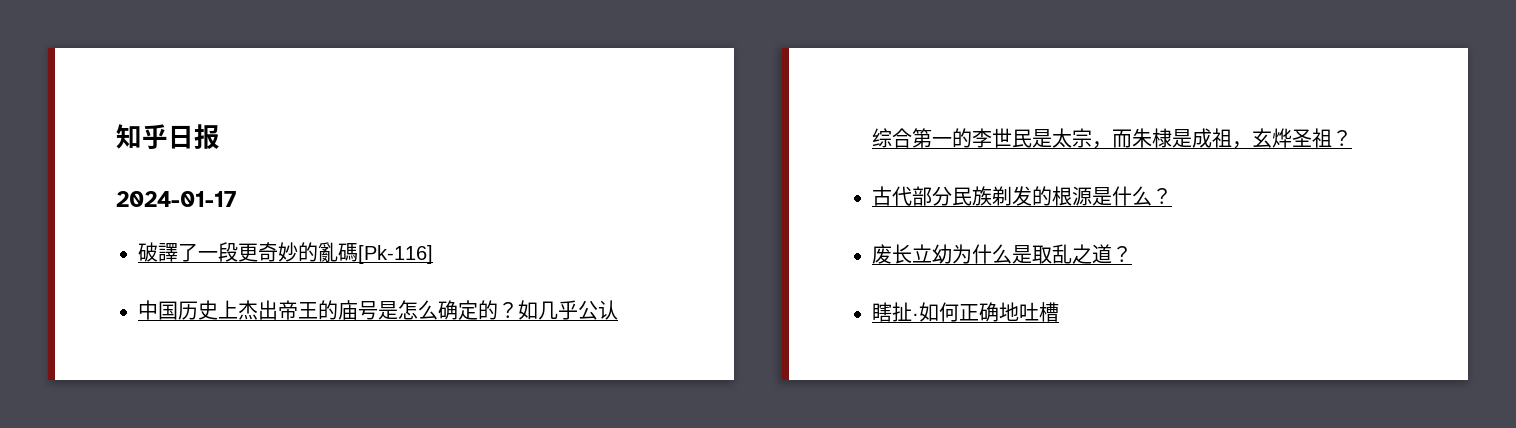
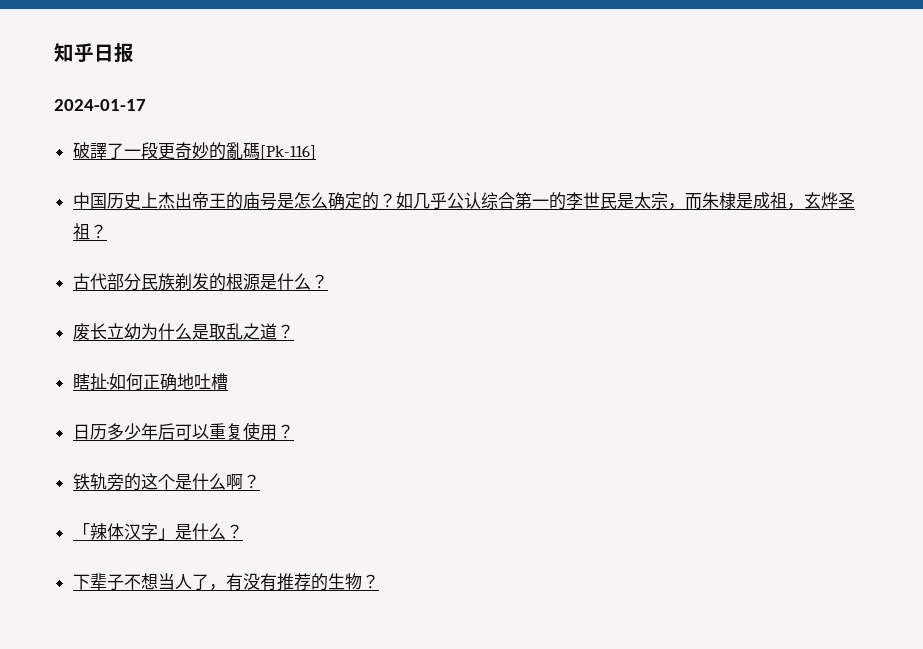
+ 日历多少年后可以重复使用？
+ 铁轨旁的这个是什么啊？
+ 「辣体汉字」是什么？
+ 下辈子不想当人了，有没有推荐的生物？

